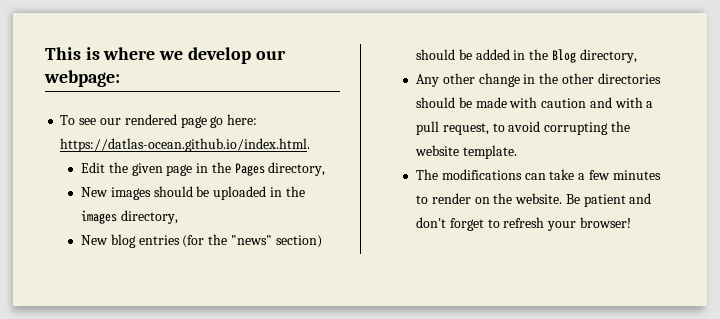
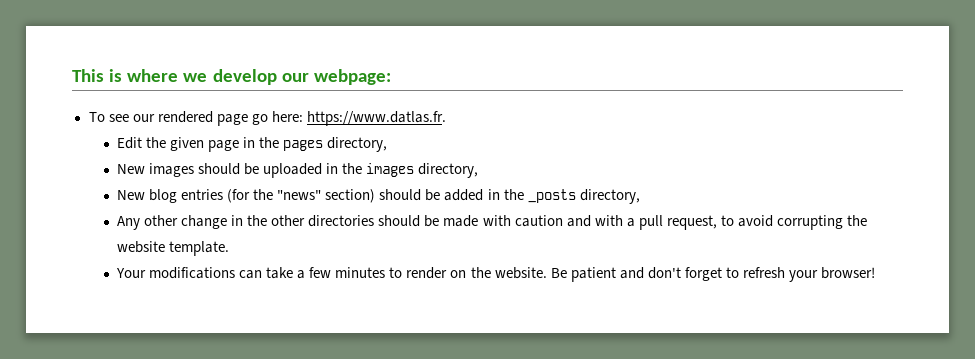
- To see our rendered page go here: https://datlas-ocean.github.io/index.html.
+ To see our rendered page go here: https://www.datlas.fr.
- Edit the given page in the Pages directory,
+ Edit the given page in the pages directory,
- New blog entries (for the "news" section) should be added in the Blog directory,
+ New blog entries (for the "news" section) should be added in the _posts directory,
- The modifications can take a few minutes to render on the website.
+ Your modifications can take a few minutes to render on the website.

